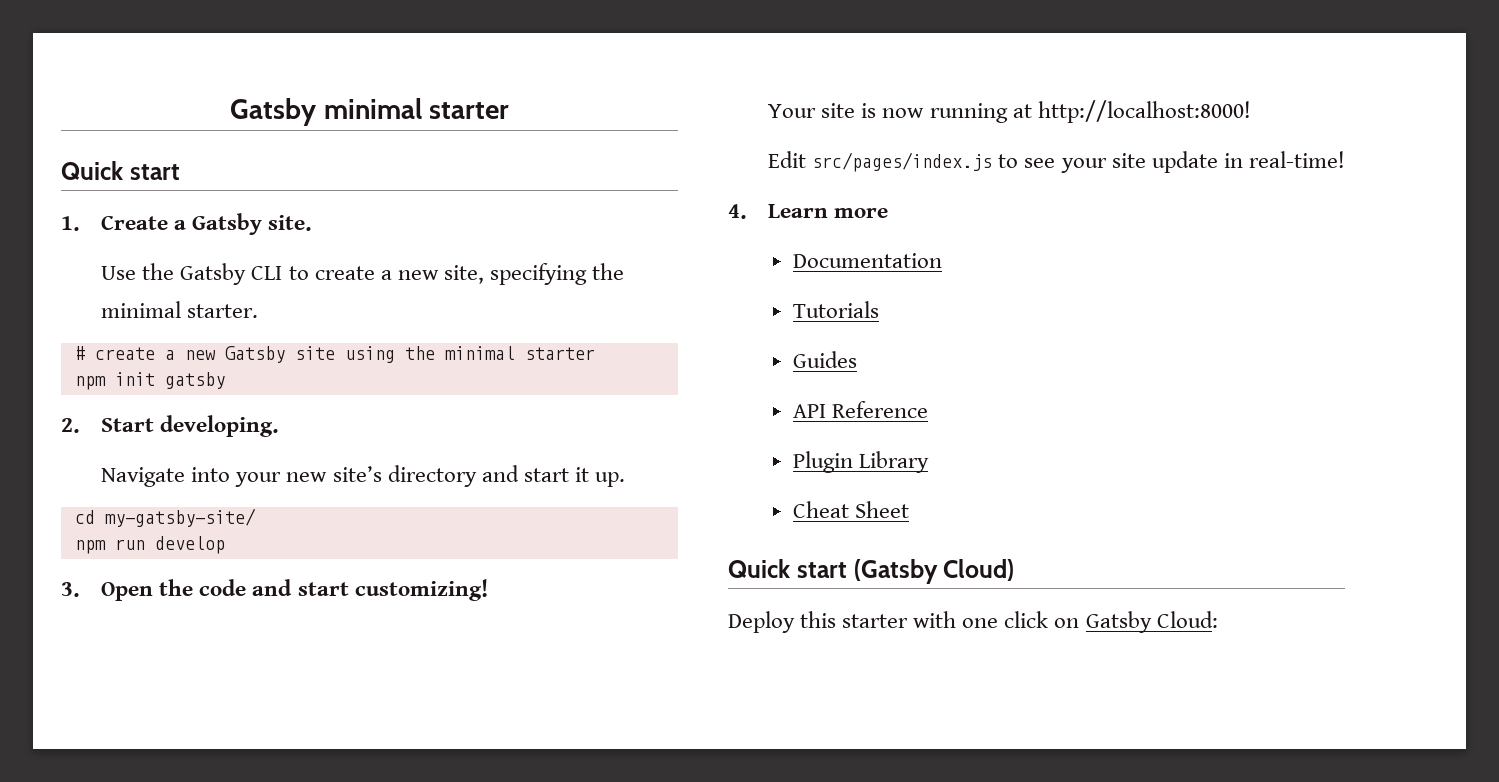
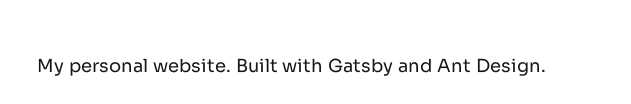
- Gatsby minimal starter
- Quick start
- 1. Create a Gatsby site.
- Use the Gatsby CLI to create a new site, specifying the minimal starter.
- # create a new Gatsby site using the minimal starter
- npm init gatsby
- 2. Start developing.
- Navigate into your new site’s directory and start it up.
- cd my-gatsby-site/
- npm run develop
- 3. Open the code and start customizing!
- Your site is now running at http://localhost:8000!
- Edit src/pages/index.js to see your site update in real-time!
- 4. Learn more
- Documentation
- Tutorials
- Guides
- API Reference
- Plugin Library
- Cheat Sheet
- Quick start (Gatsby Cloud)
- Deploy this starter with one click on Gatsby Cloud:
+ My personal website. Built with Gatsby and Ant Design.

